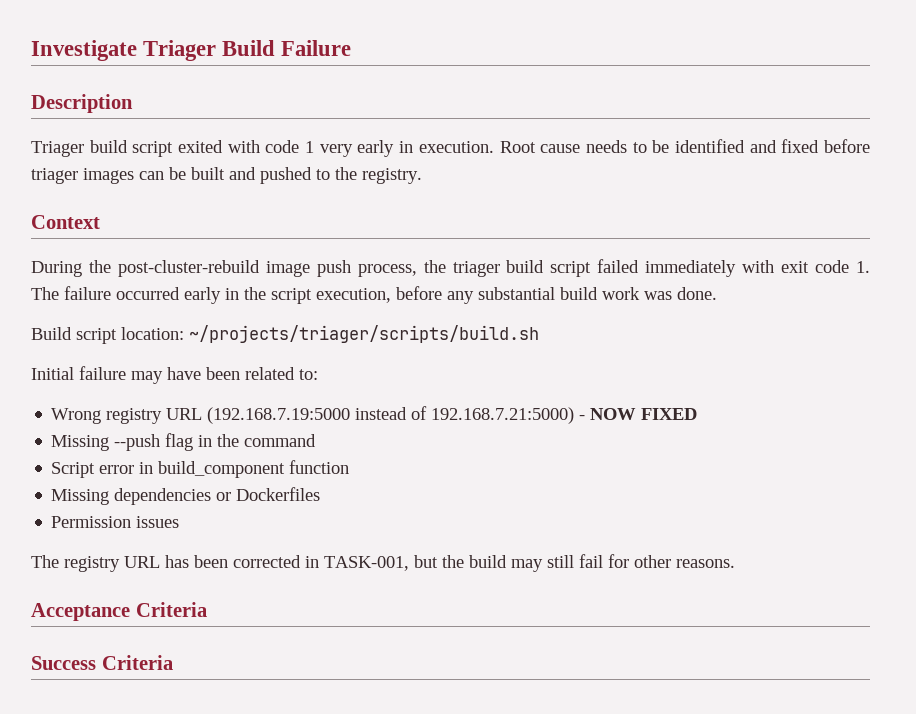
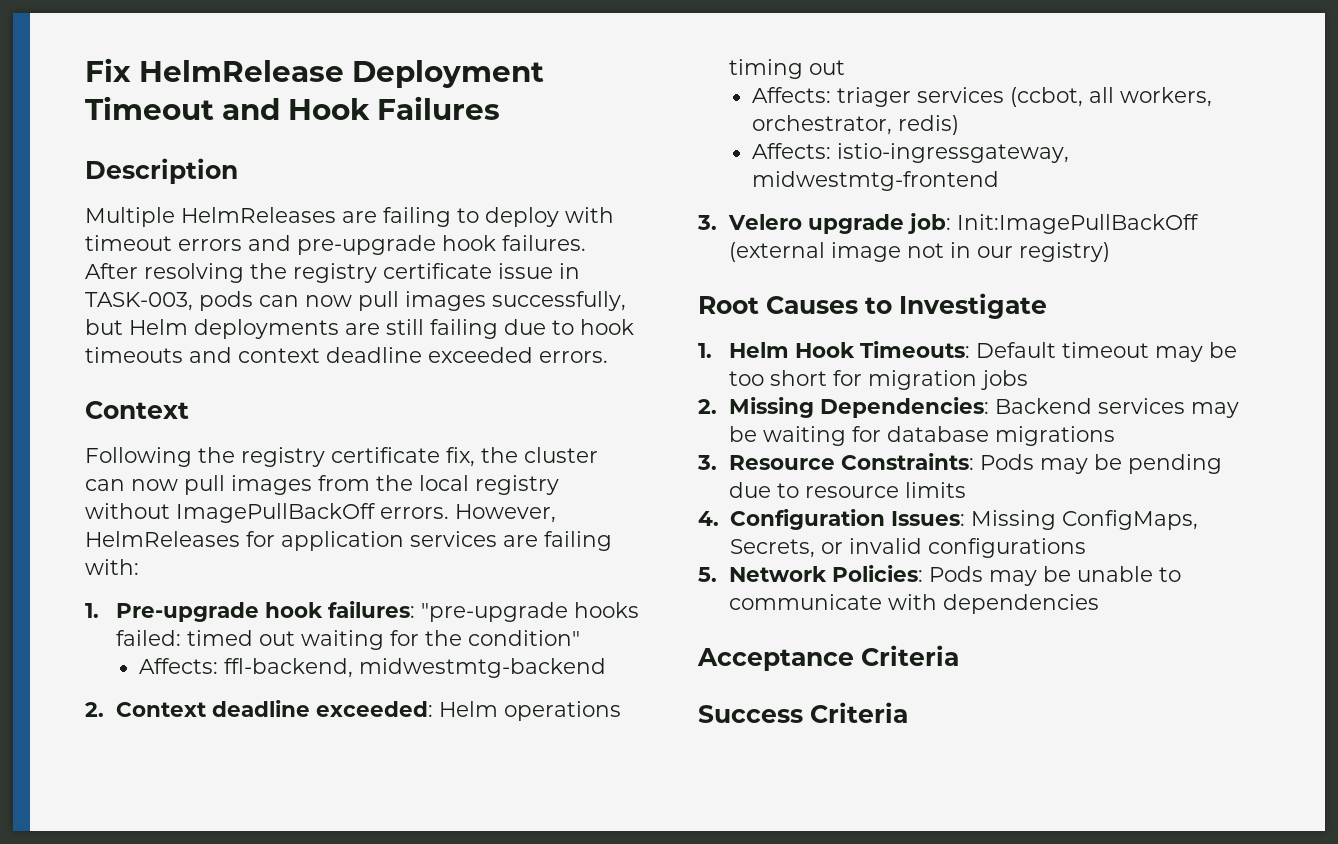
- Investigate Triager Build Failure
+ Fix HelmRelease Deployment Timeout and Hook Failures
  Description
- Triager build script exited with code 1 very early in execution. Root cause needs to be identified and fixed before triager images can be built and pushed to the registry.
+ Multiple HelmReleases are failing to deploy with timeout errors and pre-upgrade hook failures. After resolving the registry certificate issue in TASK-003, pods can now pull images successfully, but Helm deployments are still failing due to hook timeouts and context deadline exceeded errors.
  Context
- During the post-cluster-rebuild image push process, the triager build script failed immediately with exit code 1. The failure occurred early in the script execution, before any substantial build work was done.
- Build script location: ~/projects/triager/scripts/build.sh
- Initial failure may have been related to:
- Wrong registry URL (192.168.7.19:5000 instead of 192.168.7.21:5000) - NOW FIXED
- Missing --push flag in the command
- Script error in build_component function
- Missing dependencies or Dockerfiles
- Permission issues
- The registry URL has been corrected in TASK-001, but the build may still fail for other reasons.
+ Following the registry certificate fix, the cluster can now pull images from the local registry without ImagePullBackOff errors. However, HelmReleases for application services are failing with:
+ 1. Pre-upgrade hook failures: "pre-upgrade hooks failed: timed out waiting for the condition"
+ Affects: ffl-backend, midwestmtg-backend
+ 2. Context deadline exceeded: Helm operations timing out
+ Affects: triager services (ccbot, all workers, orchestrator, redis)
+ Affects: istio-ingressgateway, midwestmtg-frontend
+ 3. Velero upgrade job: Init:ImagePullBackOff (external image not in our registry)
+ Root Causes to Investigate
+ 1. Helm Hook Timeouts: Default timeout may be too short for migration jobs
+ 2. Missing Dependencies: Backend services may be waiting for database migrations
+ 3. Resource Constraints: Pods may be pending due to resource limits
+ 4. Configuration Issues: Missing ConfigMaps, Secrets, or invalid configurations
+ 5. Network Policies: Pods may be unable to communicate with dependencies

